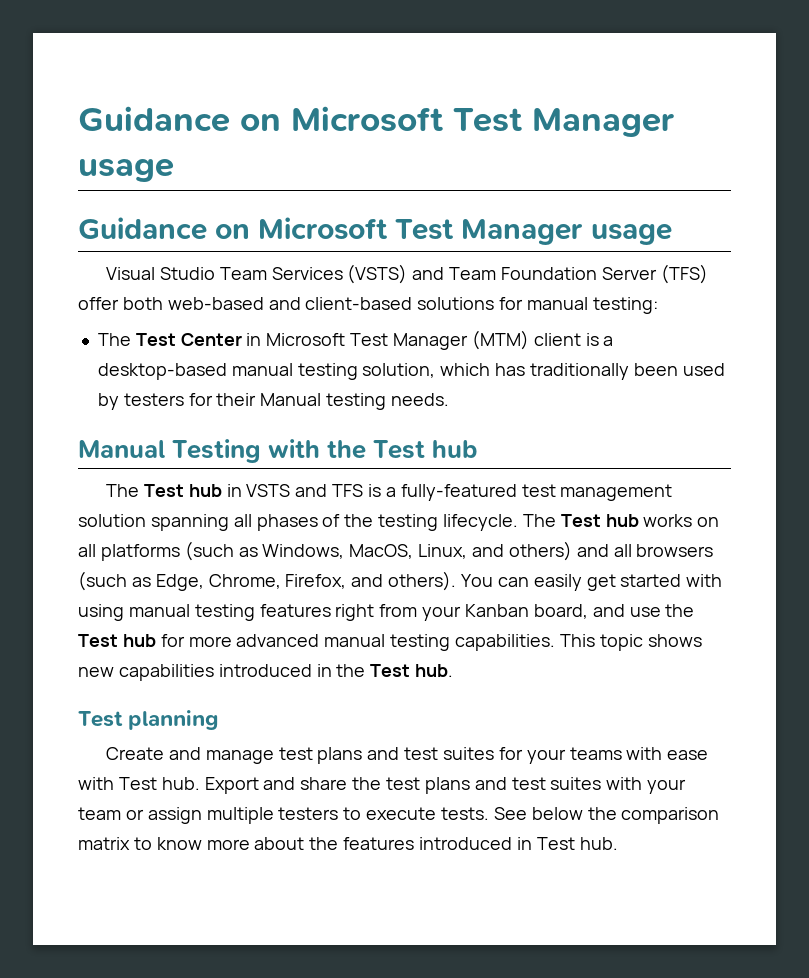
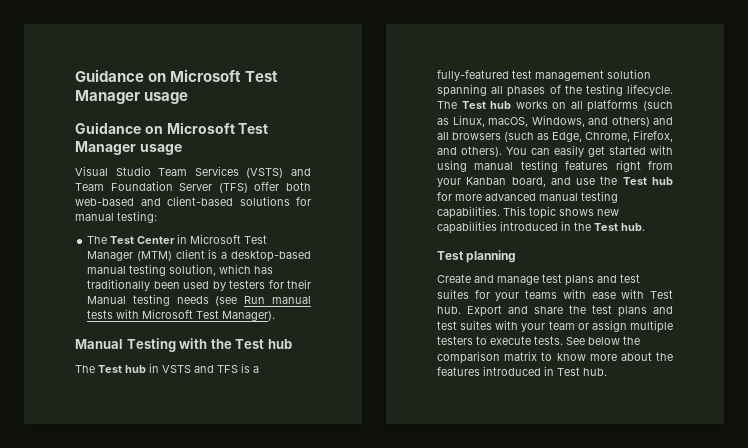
- The Test Center in Microsoft Test Manager (MTM) client is a desktop-based manual testing solution, which has traditionally been used by testers for their Manual testing needs.
+ The Test Center in Microsoft Test Manager (MTM) client is a desktop-based manual testing solution, which has traditionally been used by testers for their Manual testing needs (see Run manual tests with Microsoft Test Manager).
- The Test hub works on all platforms (such as Windows, MacOS, Linux, and others) and all browsers (such as Edge, Chrome, Firefox, and others).
+ The Test hub works on all platforms (such as Linux, macOS, Windows, and others) and all browsers (such as Edge, Chrome, Firefox, and others).

